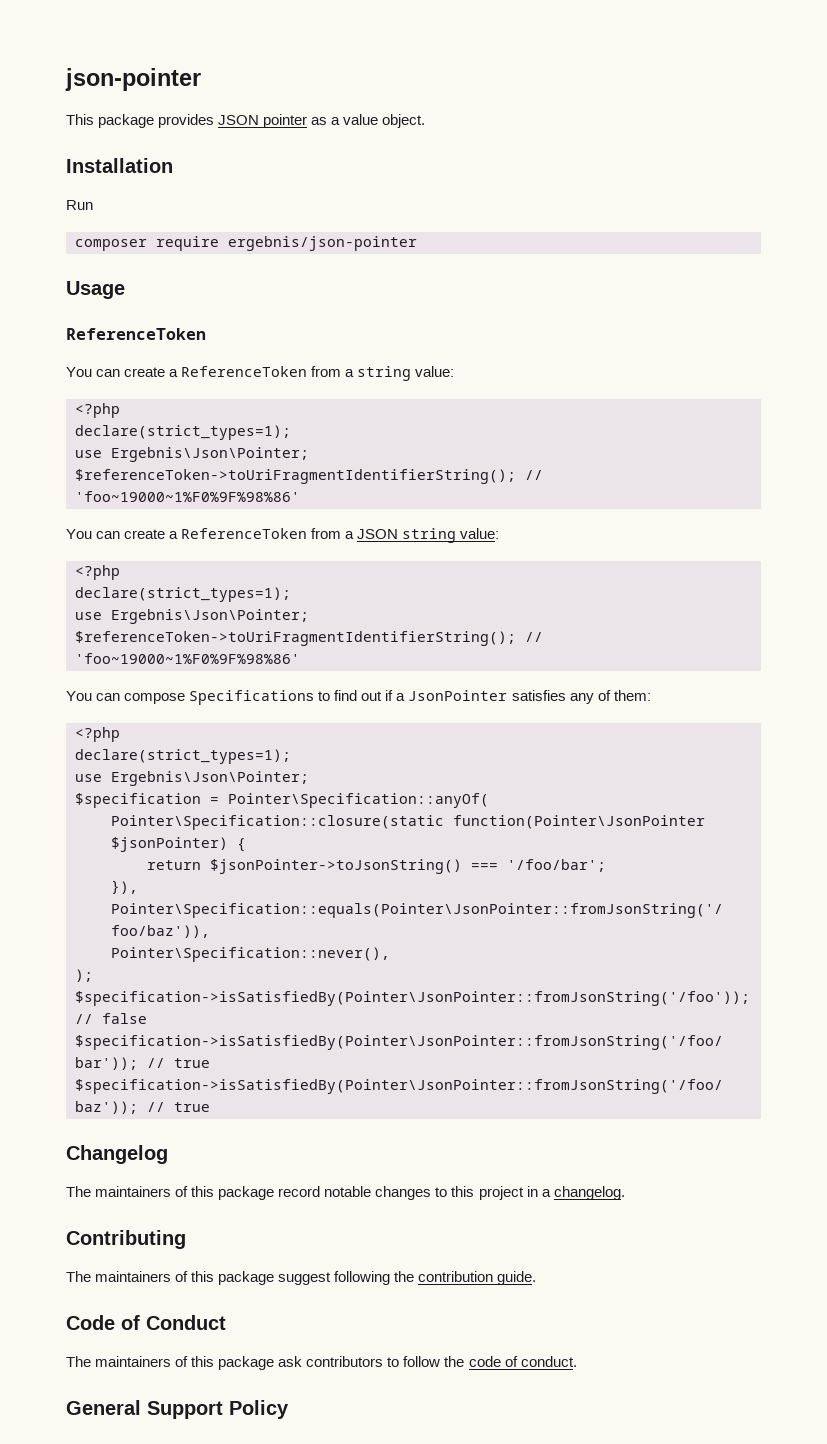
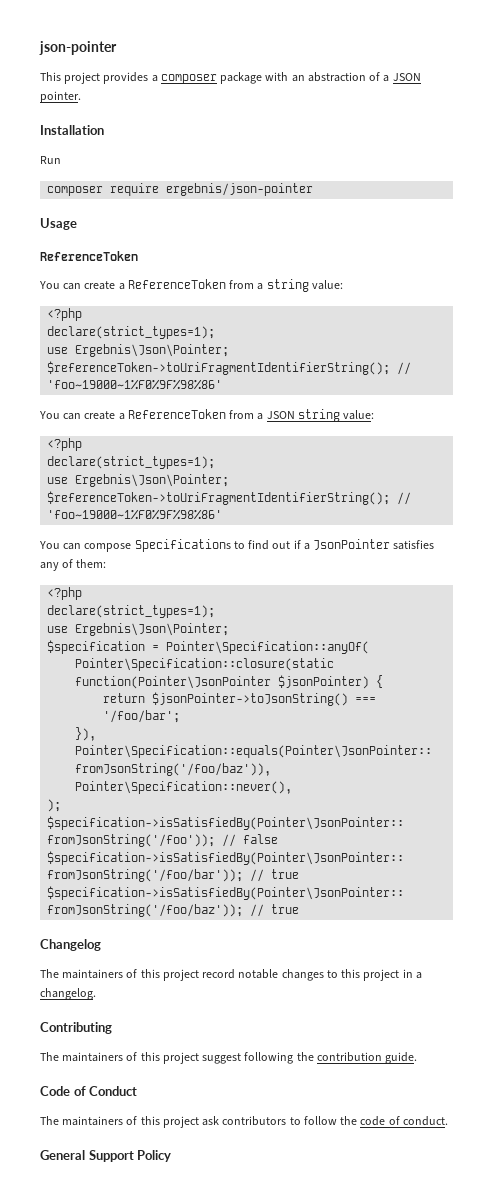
- This package provides JSON pointer as a value object.
+ This project provides a composer package with an abstraction of a JSON pointer.
- The maintainers of this package record notable changes to this project in a changelog.
+ The maintainers of this project record notable changes to this project in a changelog.
- The maintainers of this package suggest following the contribution guide.
+ The maintainers of this project suggest following the contribution guide.
- The maintainers of this package ask contributors to follow the code of conduct.
+ The maintainers of this project ask contributors to follow the code of conduct.

